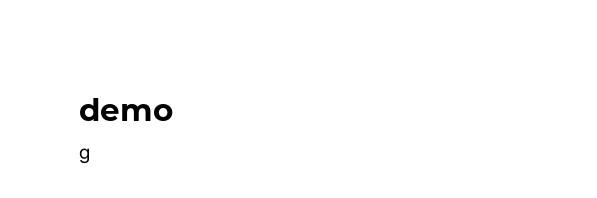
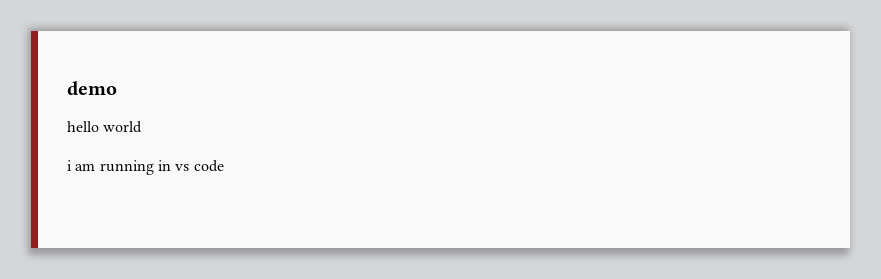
- g
+ hello world
+ i am running in vs code

